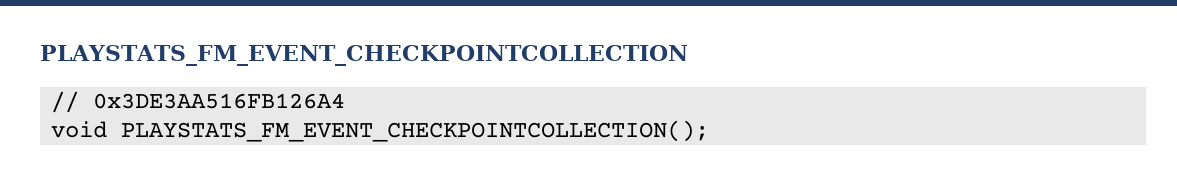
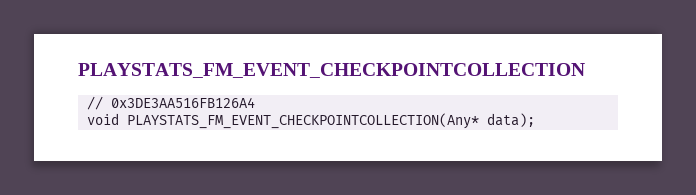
- void PLAYSTATS_FM_EVENT_CHECKPOINTCOLLECTION();
+ void PLAYSTATS_FM_EVENT_CHECKPOINTCOLLECTION(Any* data);

